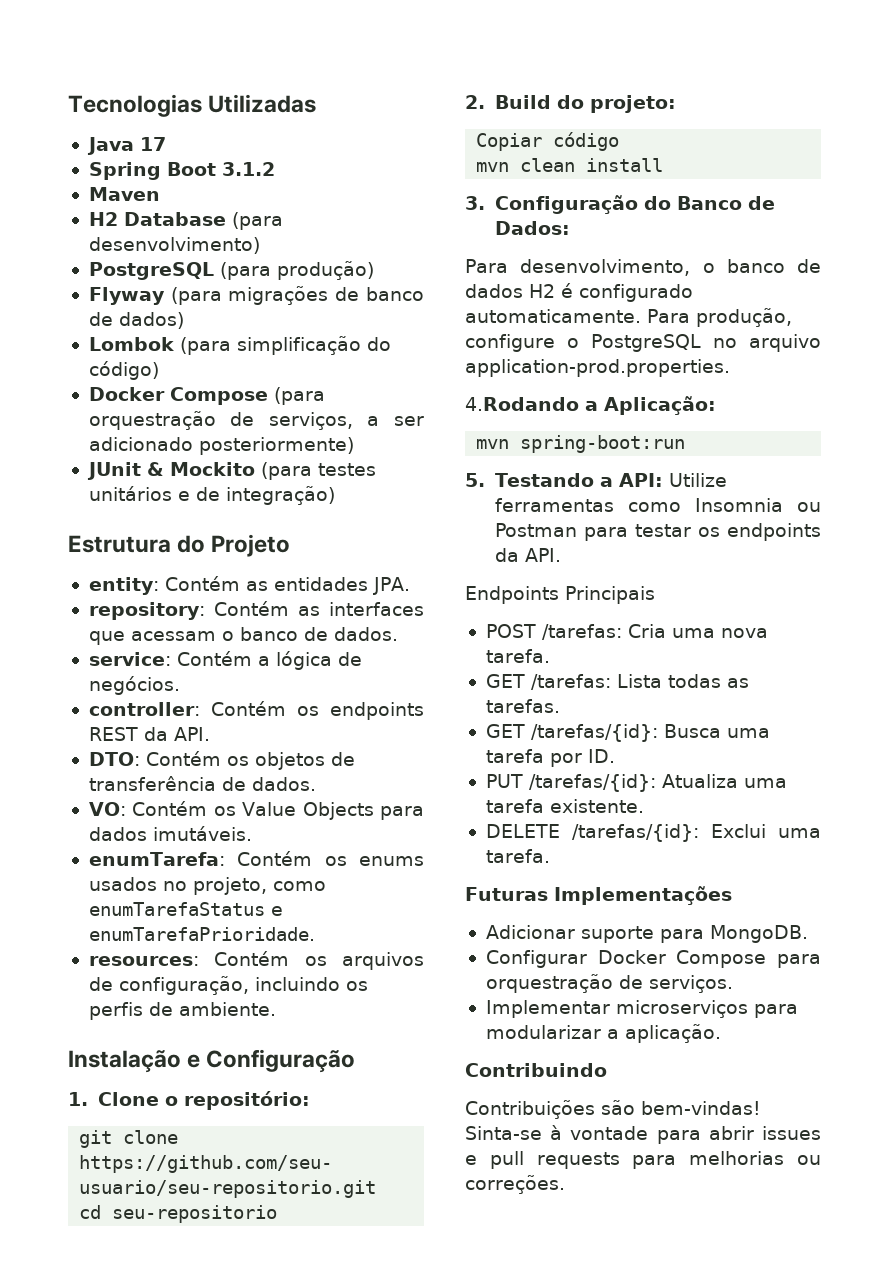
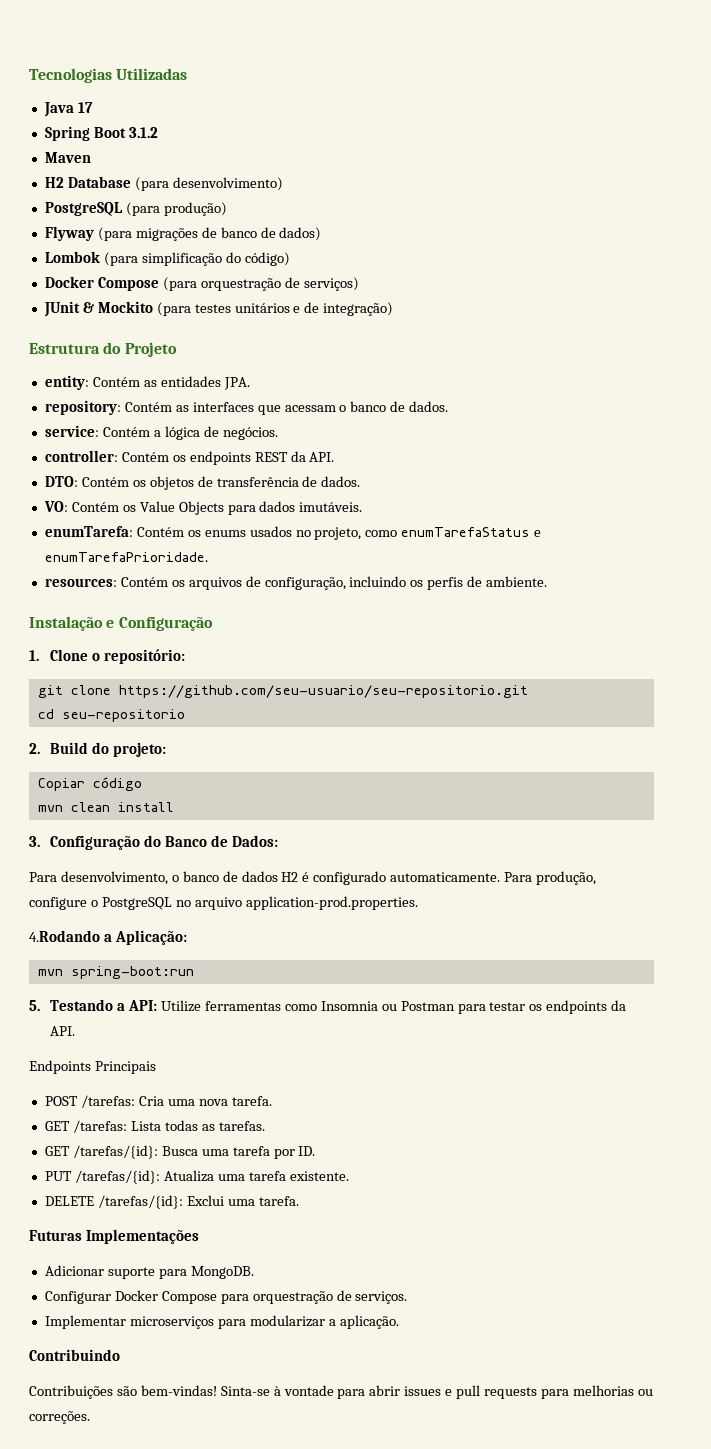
- Docker Compose (para orquestração de serviços, a ser adicionado posteriormente)
+ Docker Compose (para orquestração de serviços)

